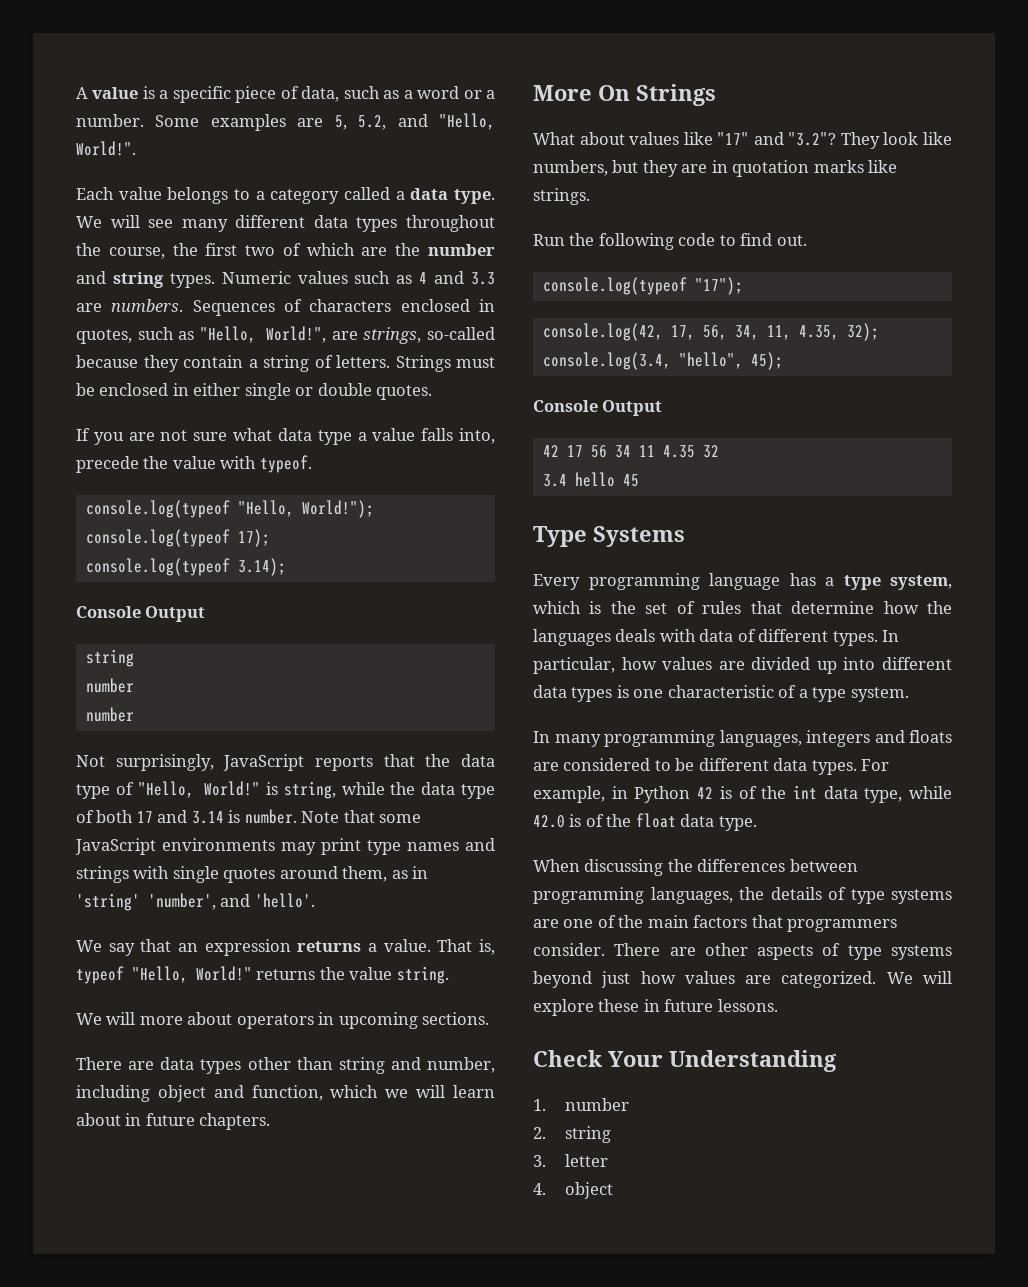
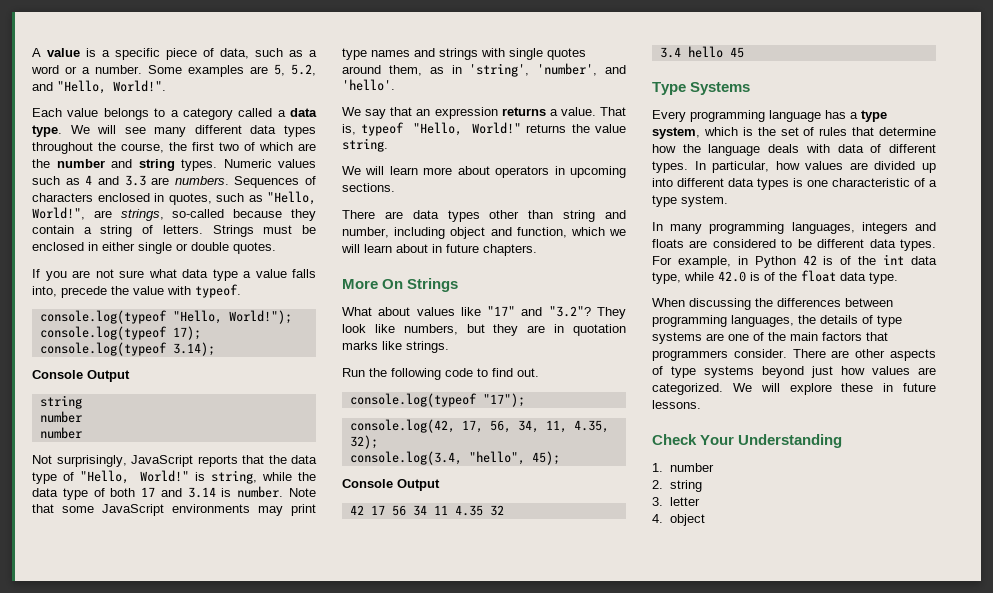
- Note that some JavaScript environments may print type names and strings with single quotes around them, as in 'string' 'number', and 'hello'.
+ Note that some JavaScript environments may print type names and strings with single quotes around them, as in 'string', 'number', and 'hello'.
- We will more about operators in upcoming sections.
+ We will learn more about operators in upcoming sections.
- Every programming language has a type system, which is the set of rules that determine how the languages deals with data of different types.
+ Every programming language has a type system, which is the set of rules that determine how the language deals with data of different types.

